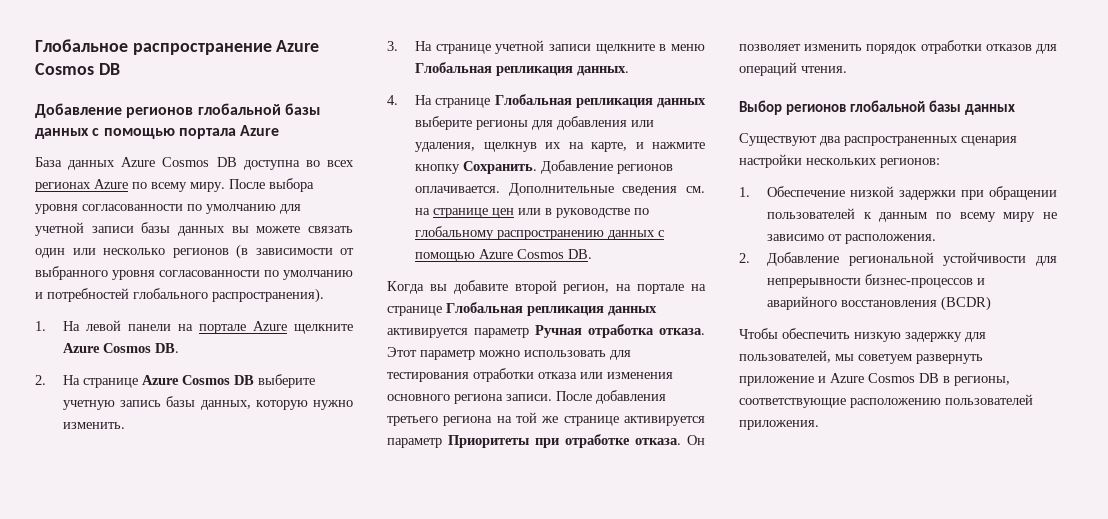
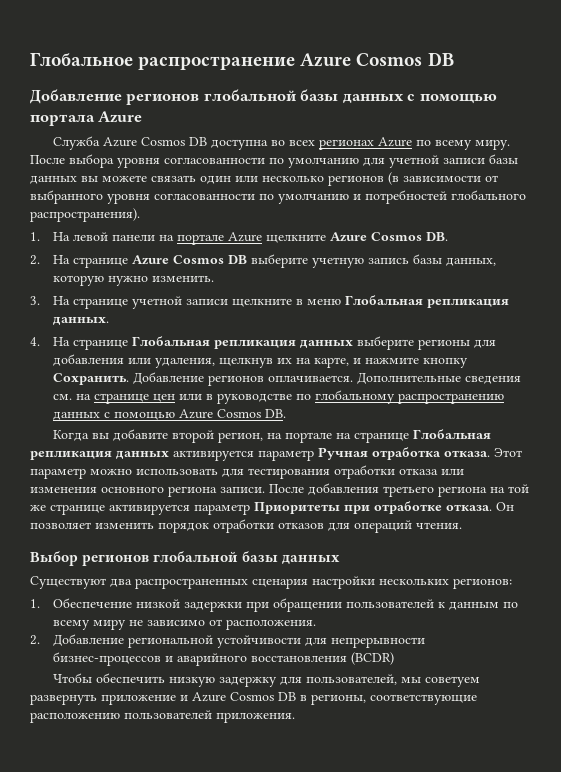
- База данных Azure Cosmos DB доступна во всех регионах Azure по всему миру.
+ Служба Azure Cosmos DB доступна во всех регионах Azure по всему миру.

